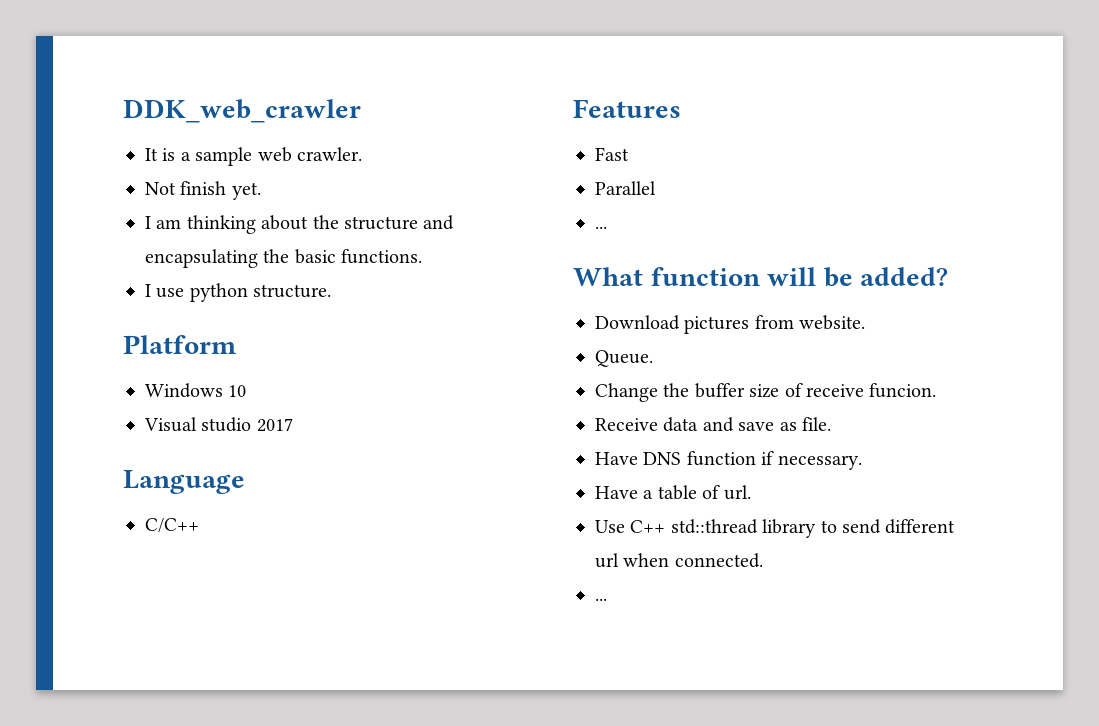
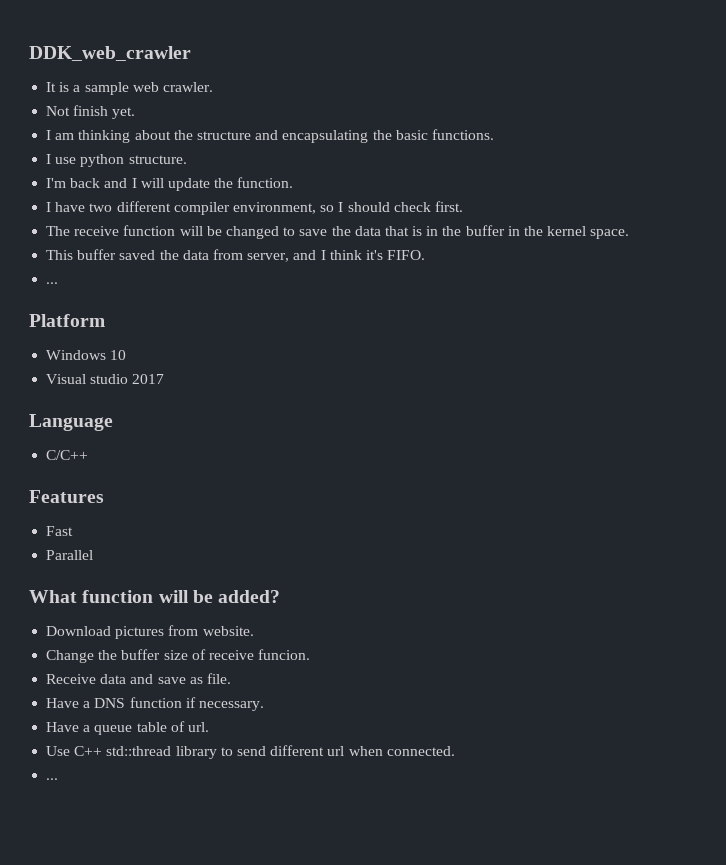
+ I'm back and I will update the function.
+ I have two different compiler environment, so I should check first.
+ The receive function will be changed to save the data that is in the buffer in the kernel space.
+ This buffer saved the data from server, and I think it's FIFO.
+ ...
  Parallel
- ...
- Queue.
- Have DNS function if necessary.
+ Have a DNS function if necessary.
- Have a table of url.
+ Have a queue table of url.

